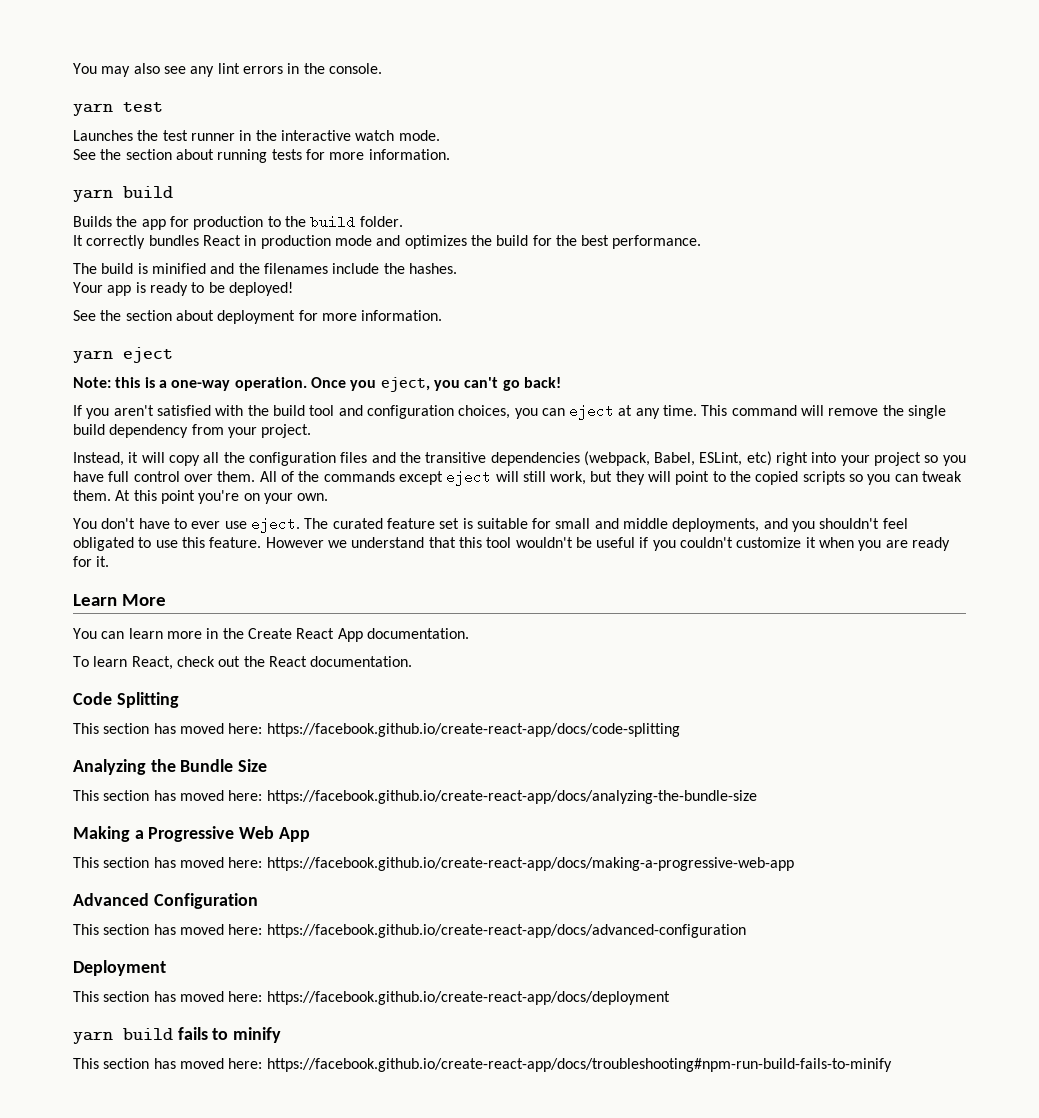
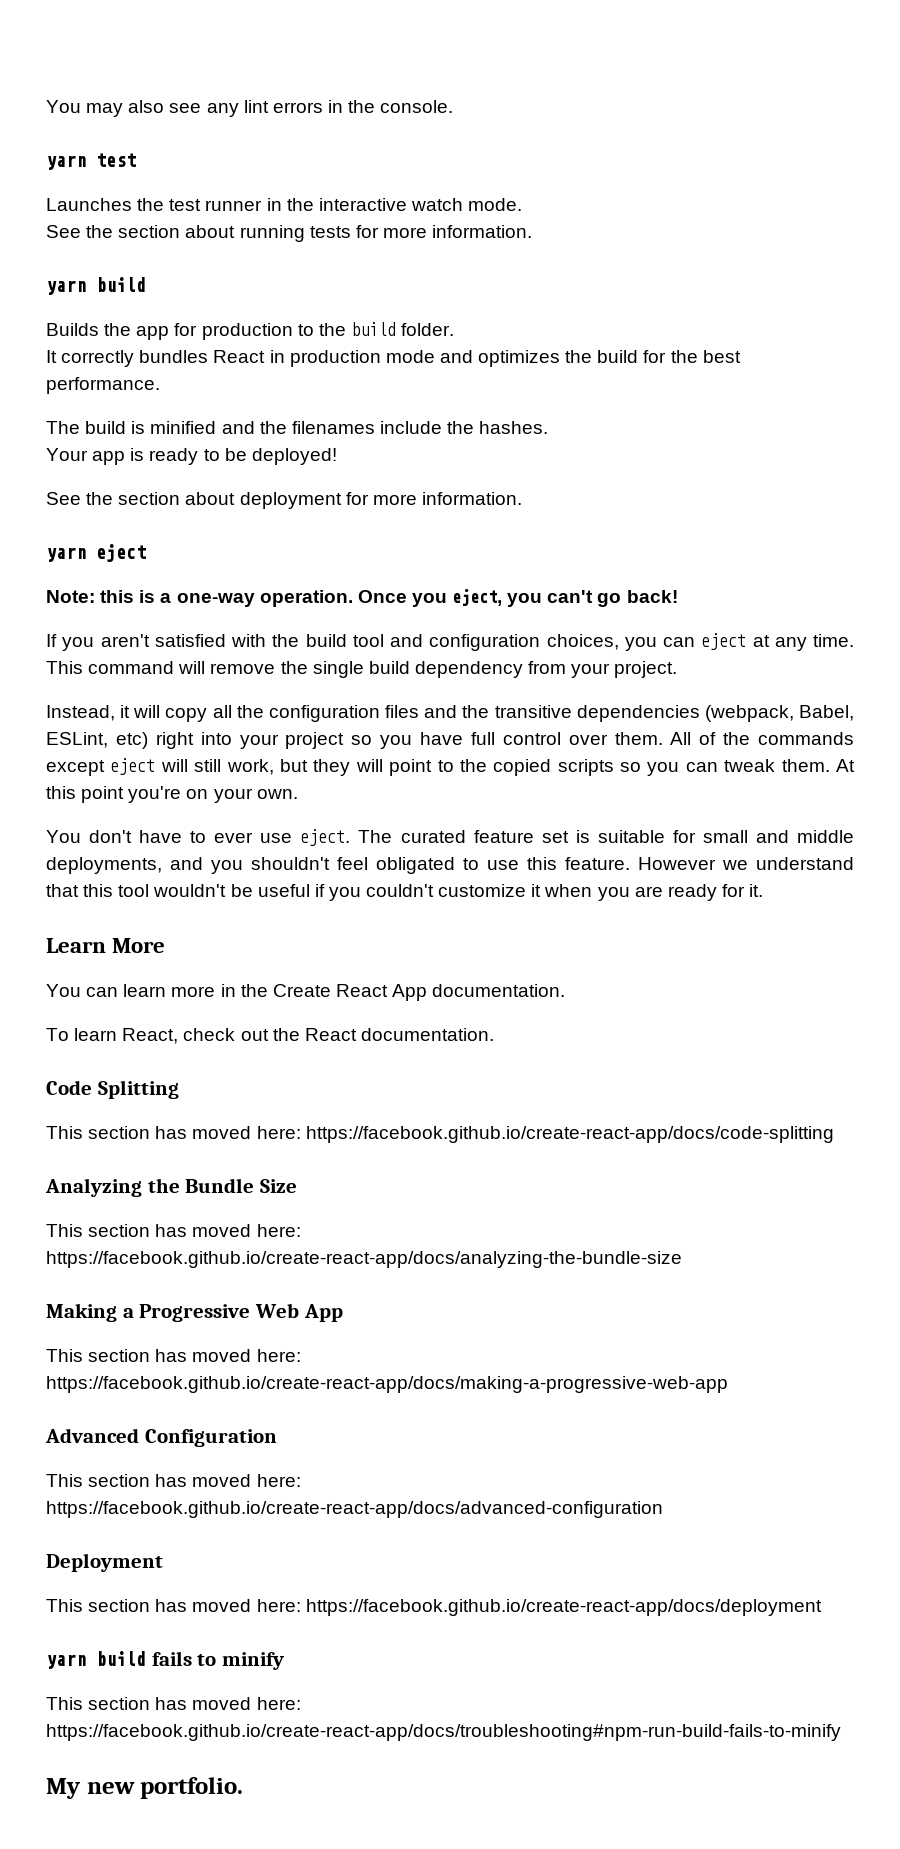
+ My new portfolio.

